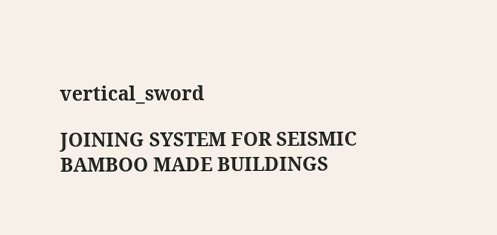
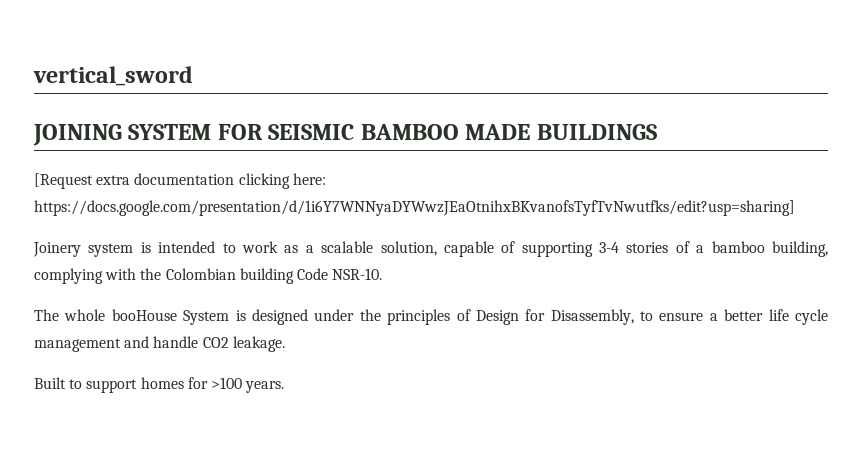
+ [Request extra documentation clicking here: https://docs.google.com/presentation/d/1i6Y7WNNyaDYWwzJEaOtnihxBKvanofsTyfTvNwutfks/edit?usp=sharing]
+ Joinery system is intended to work as a scalable solution, capable of supporting 3-4 stories of a bamboo building, complying with the Colombian building Code NSR-10.
+ The whole booHouse System is designed under the principles of Design for Disassembly, to ensure a better life cycle management and handle CO2 leakage.
+ Built to support homes for >100 years.

